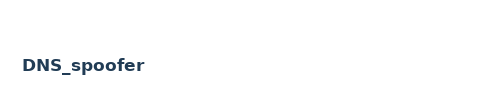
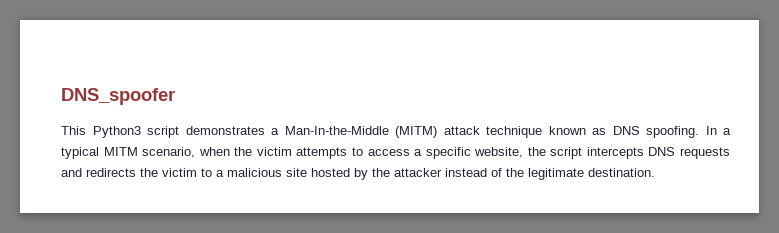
+ This Python3 script demonstrates a Man-In-the-Middle (MITM) attack technique known as DNS spoofing. In a typical MITM scenario, when the victim attempts to access a specific website, the script intercepts DNS requests and redirects the victim to a malicious site hosted by the attacker instead of the legitimate destination.

